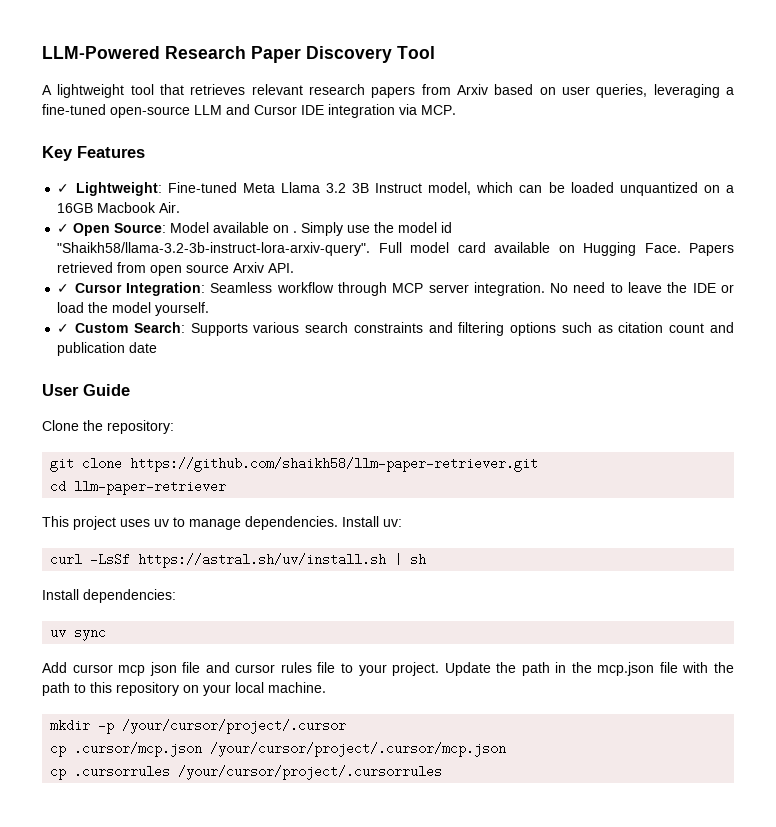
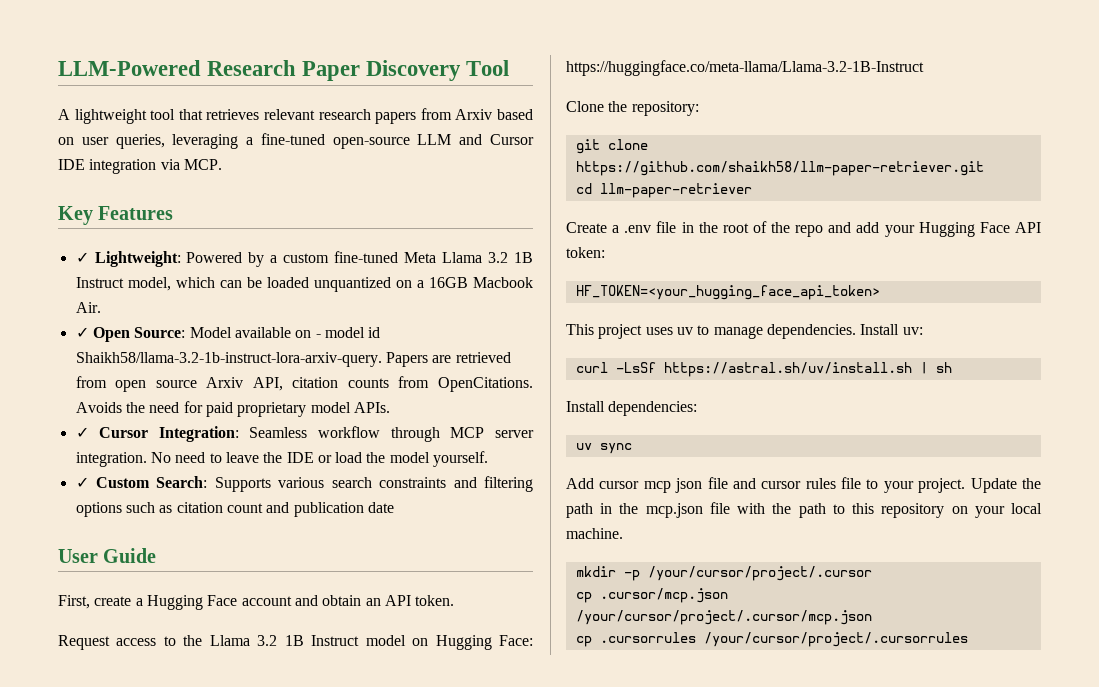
- ✓ Lightweight: Fine-tuned Meta Llama 3.2 3B Instruct model, which can be loaded unquantized on a 16GB Macbook Air.
+ ✓ Lightweight: Powered by a custom fine-tuned Meta Llama 3.2 1B Instruct model, which can be loaded unquantized on a 16GB Macbook Air.
- ✓ Open Source: Model available on . Simply use the model id "Shaikh58/llama-3.2-3b-instruct-lora-arxiv-query". Full model card available on Hugging Face. Papers retrieved from open source Arxiv API.
+ ✓ Open Source: Model available on - model id Shaikh58/llama-3.2-1b-instruct-lora-arxiv-query. Papers are retrieved from open source Arxiv API, citation counts from OpenCitations. Avoids the need for paid proprietary model APIs.
+ First, create a Hugging Face account and obtain an API token.
+ Request access to the Llama 3.2 1B Instruct model on Hugging Face: https://huggingface.co/meta-llama/Llama-3.2-1B-Instruct
+ Create a .env file in the root of the repo and add your Hugging Face API token:
+ HF_TOKEN=<your_hugging_face_api_token>

